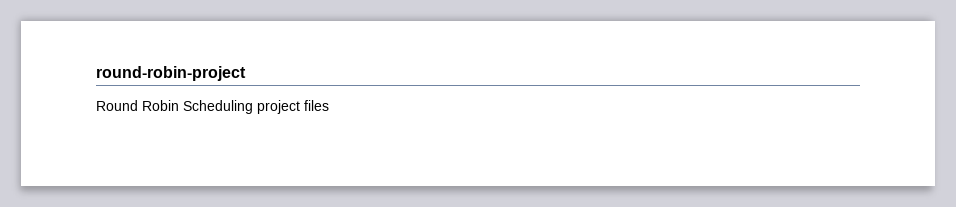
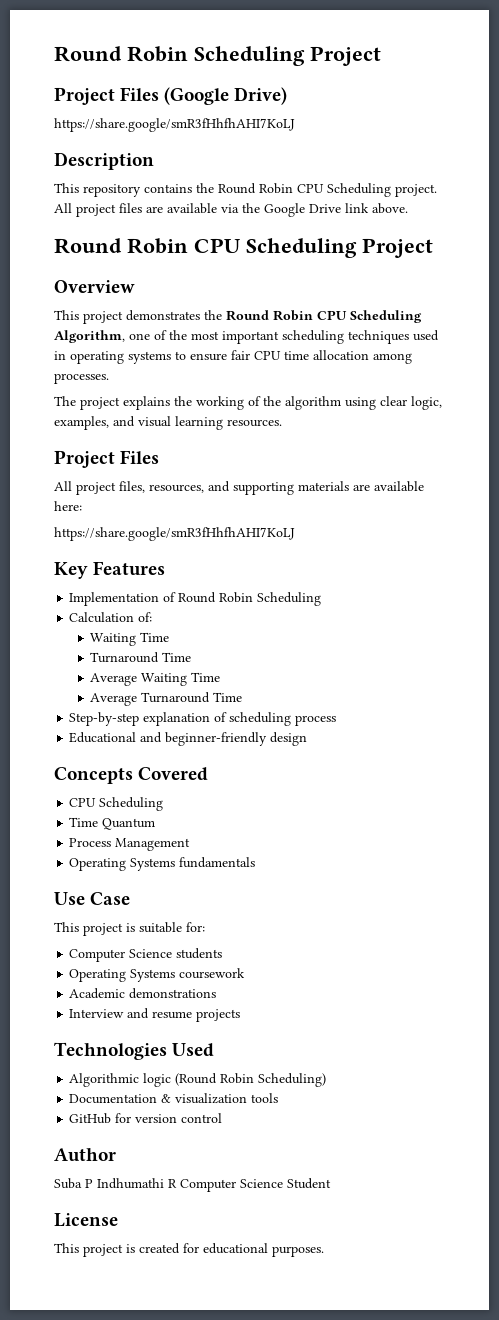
- round-robin-project
- Round Robin Scheduling project files
+ Round Robin Scheduling Project
+ Project Files (Google Drive)
+ https://share.google/smR3fHhfhAHI7KoLJ
+ Description
+ This repository contains the Round Robin CPU Scheduling project. All project files are available via the Google Drive link above.
+ Round Robin CPU Scheduling Project
+ Overview
+ This project demonstrates the Round Robin CPU Scheduling Algorithm, one of the most important scheduling techniques used in operating systems to ensure fair CPU time allocation among processes.
+ The project explains the working of the algorithm using clear logic, examples, and visual learning resources.
+ Project Files
+ All project files, resources, and supporting materials are available here:
+ https://share.google/smR3fHhfhAHI7KoLJ
+ Key Features
+ Implementation of Round Robin Scheduling
+ Calculation of:
+ Waiting Time
+ Turnaround Time
+ Average Waiting Time
+ Average Turnaround Time
+ Step-by-step explanation of scheduling process
+ Educational and beginner-friendly design
+ Concepts Covered
+ CPU Scheduling
+ Time Quantum
+ Process Management
+ Operating Systems fundamentals
+ Use Case
+ This project is suitable for:
+ Computer Science students
+ Operating Systems coursework
+ Academic demonstrations
+ Interview and resume projects
+ Technologies Used
+ Algorithmic logic (Round Robin Scheduling)
+ Documentation & visualization tools
+ GitHub for version control
+ Author
+ Suba P Indhumathi R Computer Science Student
+ License
+ This project is created for educational purposes.

